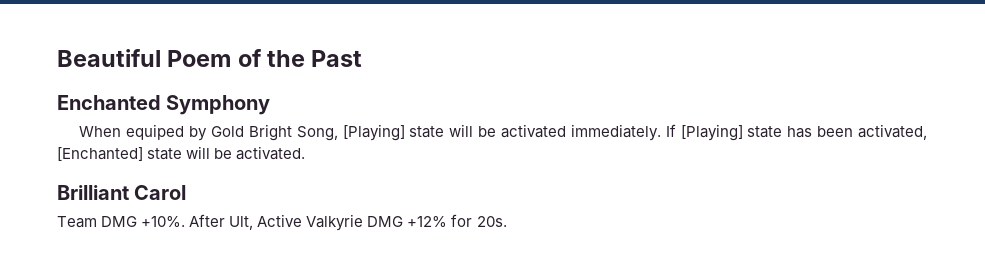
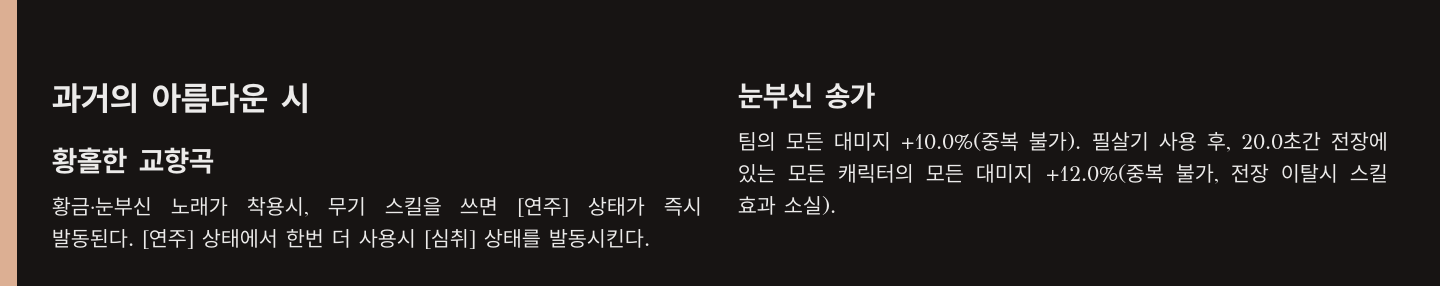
- Beautiful Poem of the Past
- Enchanted Symphony
- When equiped by Gold Bright Song, [Playing] state will be activated immediately. If [Playing] state has been activated, [Enchanted] state will be activated.
- Brilliant Carol
- Team DMG +10%. After Ult, Active Valkyrie DMG +12% for 20s.
+ 과거의 아름다운 시
+ 황홀한 교향곡
+ 황금·눈부신 노래가 착용시, 무기 스킬을 쓰면 [연주] 상태가 즉시 발동된다. [연주] 상태에서 한번 더 사용시 [심취] 상태를 발동시킨다.
+ 눈부신 송가
+ 팀의 모든 대미지 +10.0%(중복 불가). 필살기 사용 후, 20.0초간 전장에 있는 모든 캐릭터의 모든 대미지 +12.0%(중복 불가, 전장 이탈시 스킬 효과 소실).

